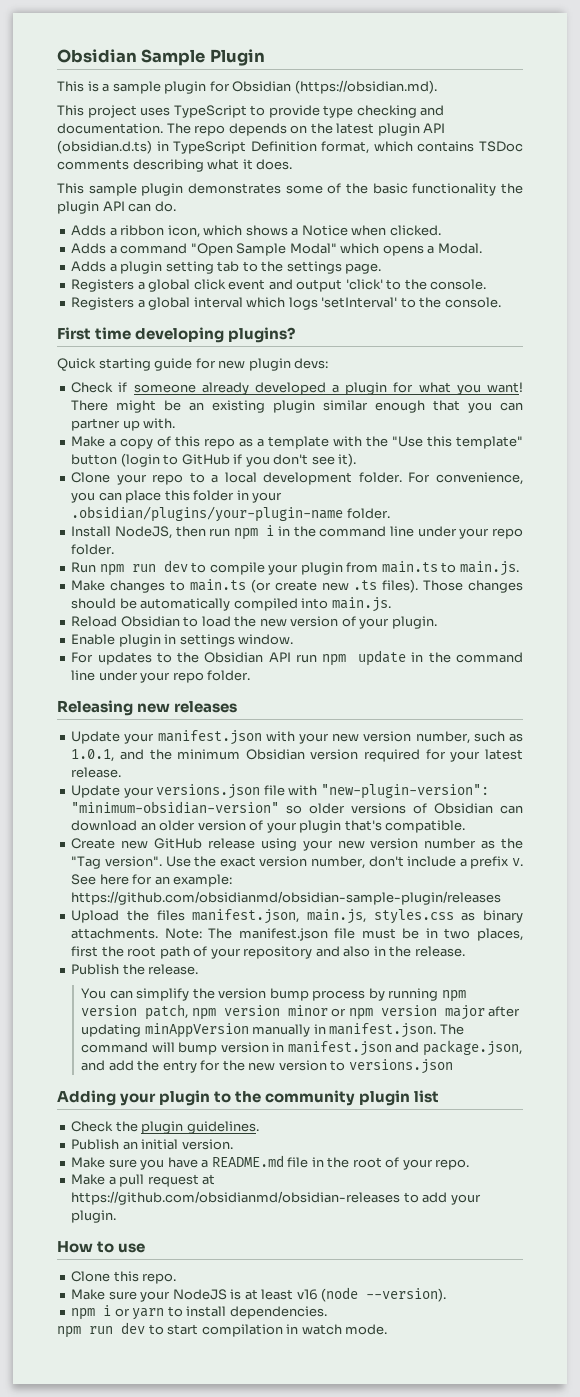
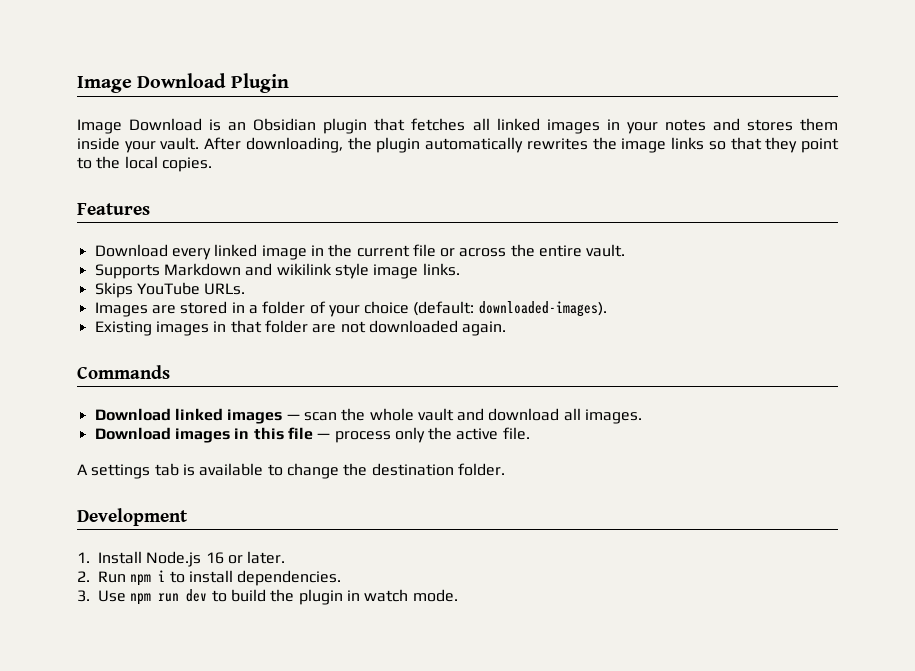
- Obsidian Sample Plugin
+ Image Download Plugin
- This is a sample plugin for Obsidian (https://obsidian.md).
- This project uses TypeScript to provide type checking and documentation. The repo depends on the latest plugin API (obsidian.d.ts) in TypeScript Definition format, which contains TSDoc comments describing what it does.
- This sample plugin demonstrates some of the basic functionality the plugin API can do.
- Adds a ribbon icon, which shows a Notice when clicked.
- Adds a command "Open Sample Modal" which opens a Modal.
- Adds a plugin setting tab to the settings page.
- Registers a global click event and output 'click' to the console.
- Registers a global interval which logs 'setInterval' to the console.
- First time developing plugins?
- Quick starting guide for new plugin devs:
- Check if someone already developed a plugin for what you want! There might be an existing plugin similar enough that you can partner up with.
- Make a copy of this repo as a template with the "Use this template" button (login to GitHub if you don't see it).
- Clone your repo to a local development folder. For convenience, you can place this folder in your .obsidian/plugins/your-plugin-name folder.
- Install NodeJS, then run npm i in the command line under your repo folder.
- Run npm run dev to compile your plugin from main.ts to main.js.
- Make changes to main.ts (or create new .ts files). Those changes should be automatically compiled into main.js.
- Reload Obsidian to load the new version of your plugin.
- Enable plugin in settings window.
- For updates to the Obsidian API run npm update in the command line under your repo folder.
- Releasing new releases
- Update your manifest.json with your new version number, such as 1.0.1, and the minimum Obsidian version required for your latest release.
- Update your versions.json file with "new-plugin-version": "minimum-obsidian-version" so older versions of Obsidian can download an older version of your plugin that's compatible.
- Create new GitHub release using your new version number as the "Tag version". Use the exact version number, don't include a prefix v. See here for an example: https://github.com/obsidianmd/obsidian-sample-plugin/releases
- Upload the files manifest.json, main.js, styles.css as binary attachments. Note: The manifest.json file must be in two places, first the root path of your repository and also in the release.
- Publish the release.
- You can simplify the version bump process by running npm version patch, npm version minor or npm version major after updating minAppVersion manually in manifest.json. The command will bump version in manifest.json and package.json, and add the entry for the new version to versions.json
- Adding your plugin to the community plugin list
- Check the plugin guidelines.
- Publish an initial version.
- Make sure you have a README.md file in the root of your repo.
- Make a pull request at https://github.com/obsidianmd/obsidian-releases to add your plugin.
- How to use
- Clone this repo.
- Make sure your NodeJS is at least v16 (node --version).
- npm i or yarn to install dependencies.
- npm run dev to start compilation in watch mode.
+ Image Download is an Obsidian plugin that fetches all linked images in your notes and stores them inside your vault. After downloading, the plugin automatically rewrites the image links so that they point to the local copies.
+ Features
+ Download every linked image in the current file or across the entire vault.
+ Supports Markdown and wikilink style image links.
+ Skips YouTube URLs.
+ Images are stored in a folder of your choice (default: downloaded-images).
+ Existing images in that folder are not downloaded again.
+ Commands
+ Download linked images — scan the whole vault and download all images.
+ Download images in this file — process only the active file.
+ A settings tab is available to change the destination folder.
+ Development
+ 1. Install Node.js 16 or later.
+ 2. Run npm i to install dependencies.
+ 3. Use npm run dev to build the plugin in watch mode.

